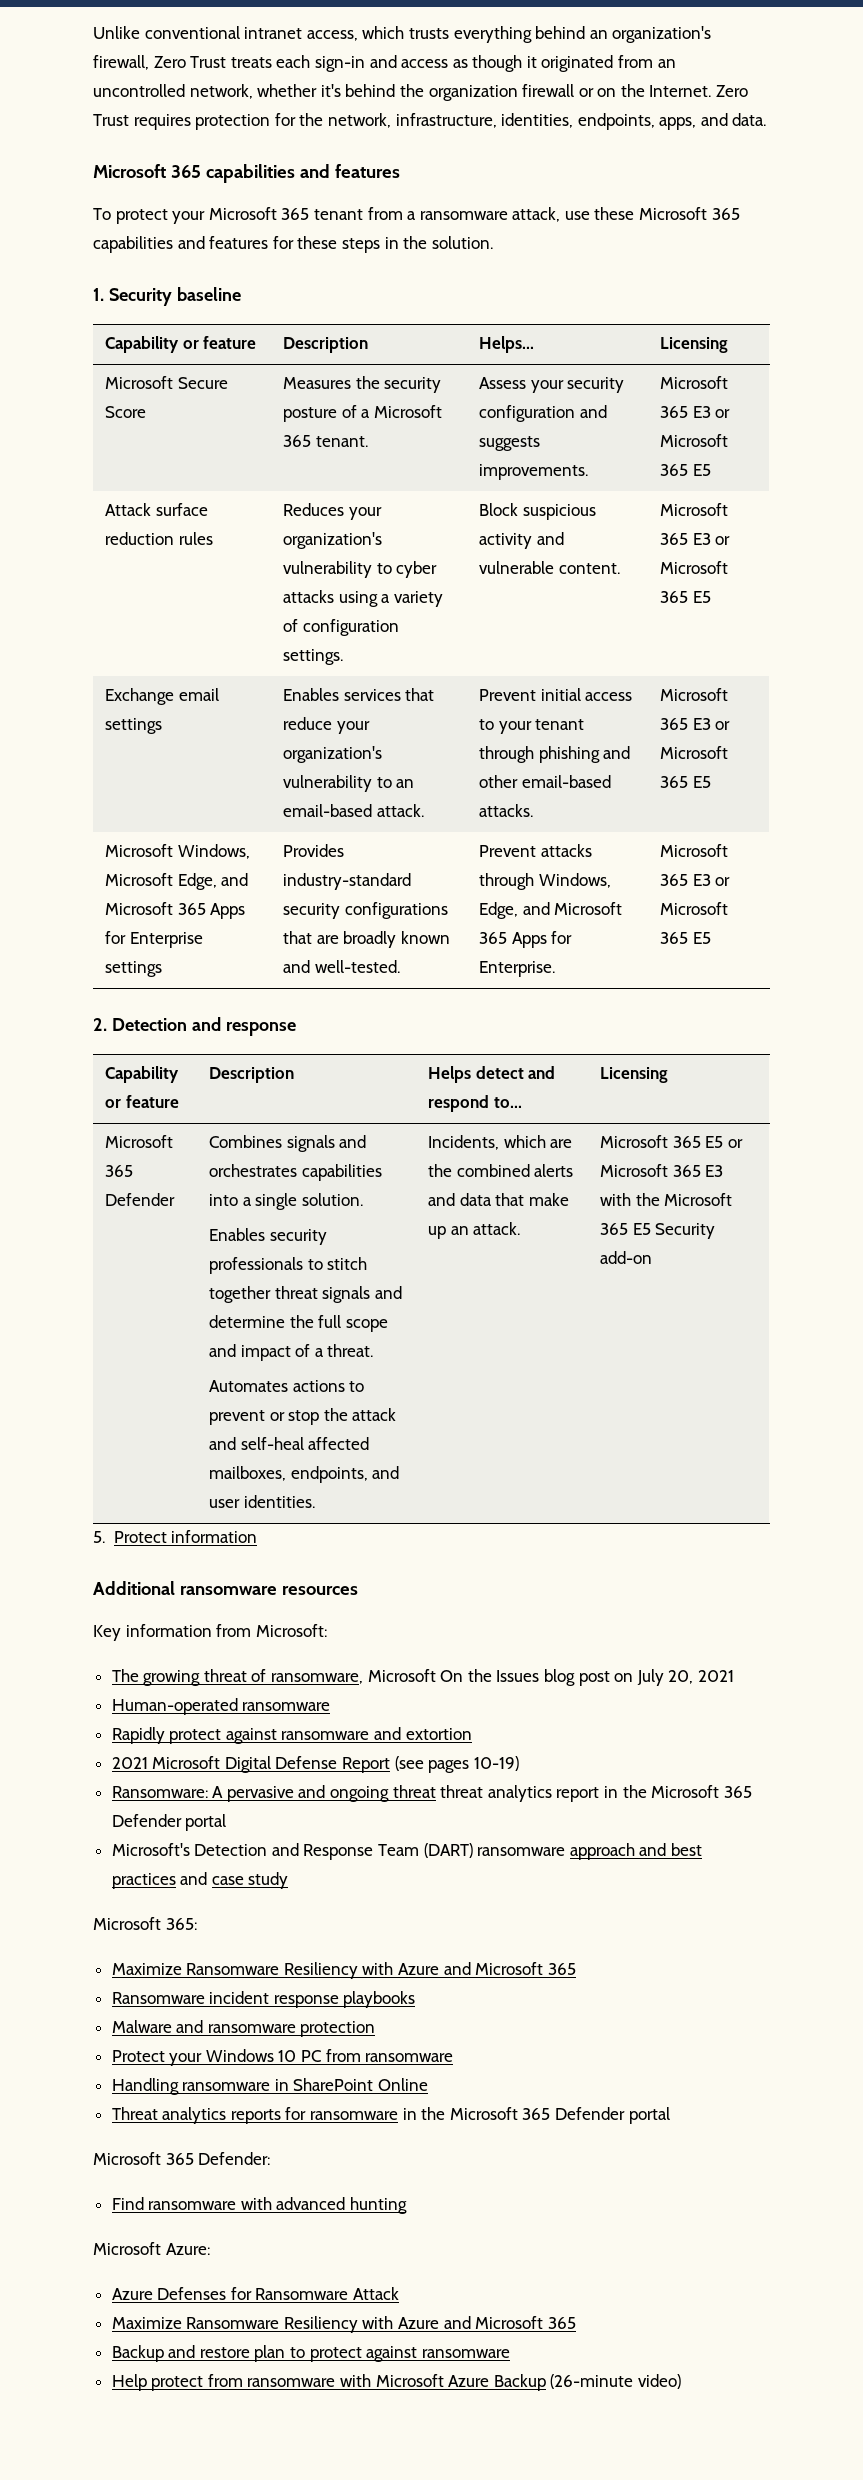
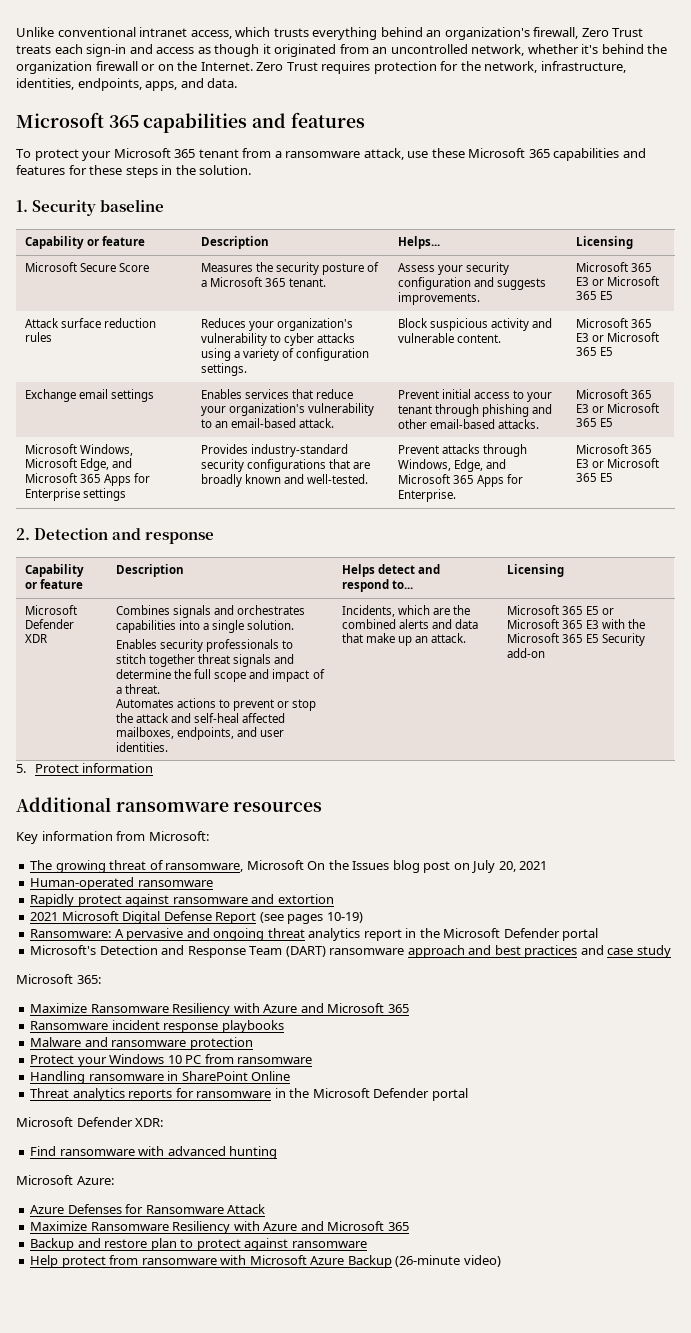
  Capability or feature | Description | Helps detect and respond to... | Licensing
- Microsoft 365 Defender
+ Microsoft Defender XDR
- Ransomware: A pervasive and ongoing threat threat analytics report in the Microsoft 365 Defender portal
+ Ransomware: A pervasive and ongoing threat analytics report in the Microsoft Defender portal
- Threat analytics reports for ransomware in the Microsoft 365 Defender portal
+ Threat analytics reports for ransomware in the Microsoft Defender portal
- Microsoft 365 Defender:
+ Microsoft Defender XDR:

